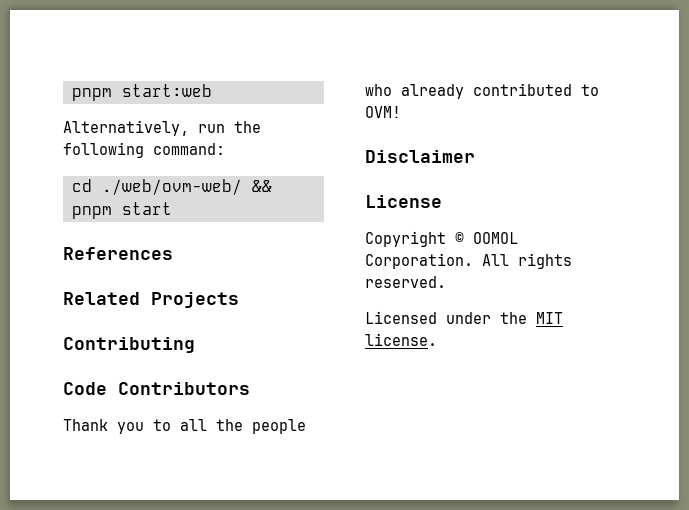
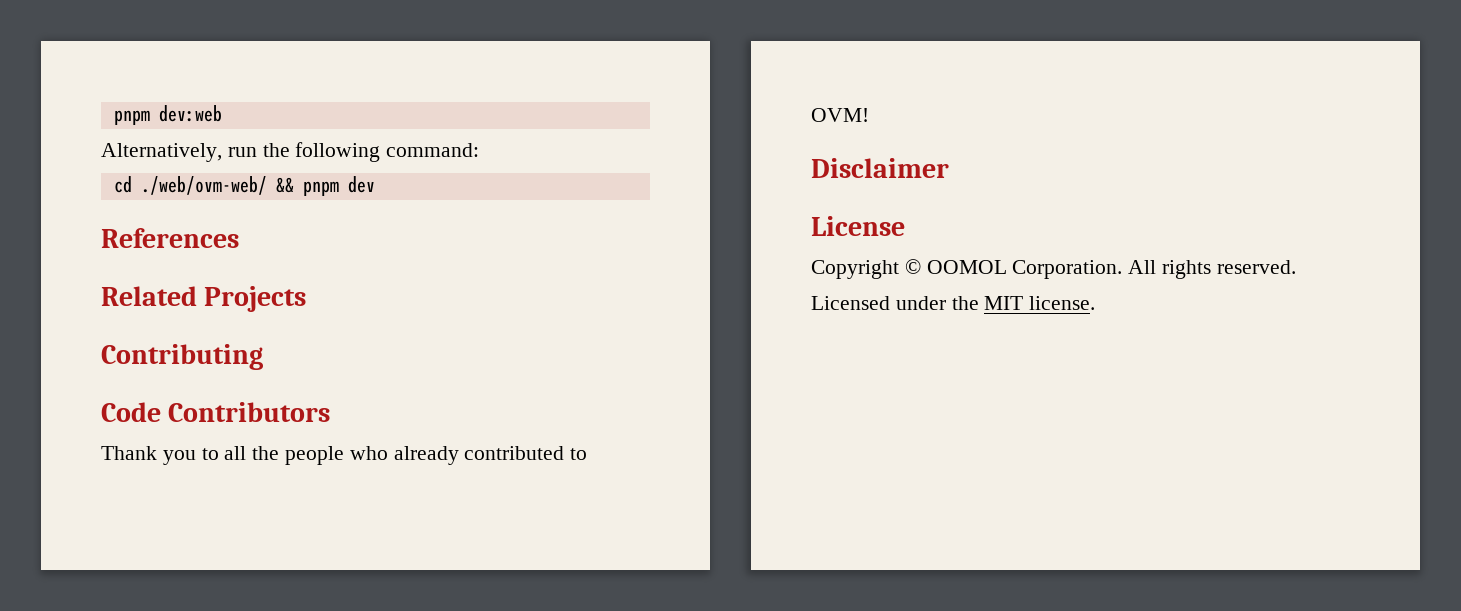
- pnpm start:web
+ pnpm dev:web
- cd ./web/ovm-web/ && pnpm start
+ cd ./web/ovm-web/ && pnpm dev

